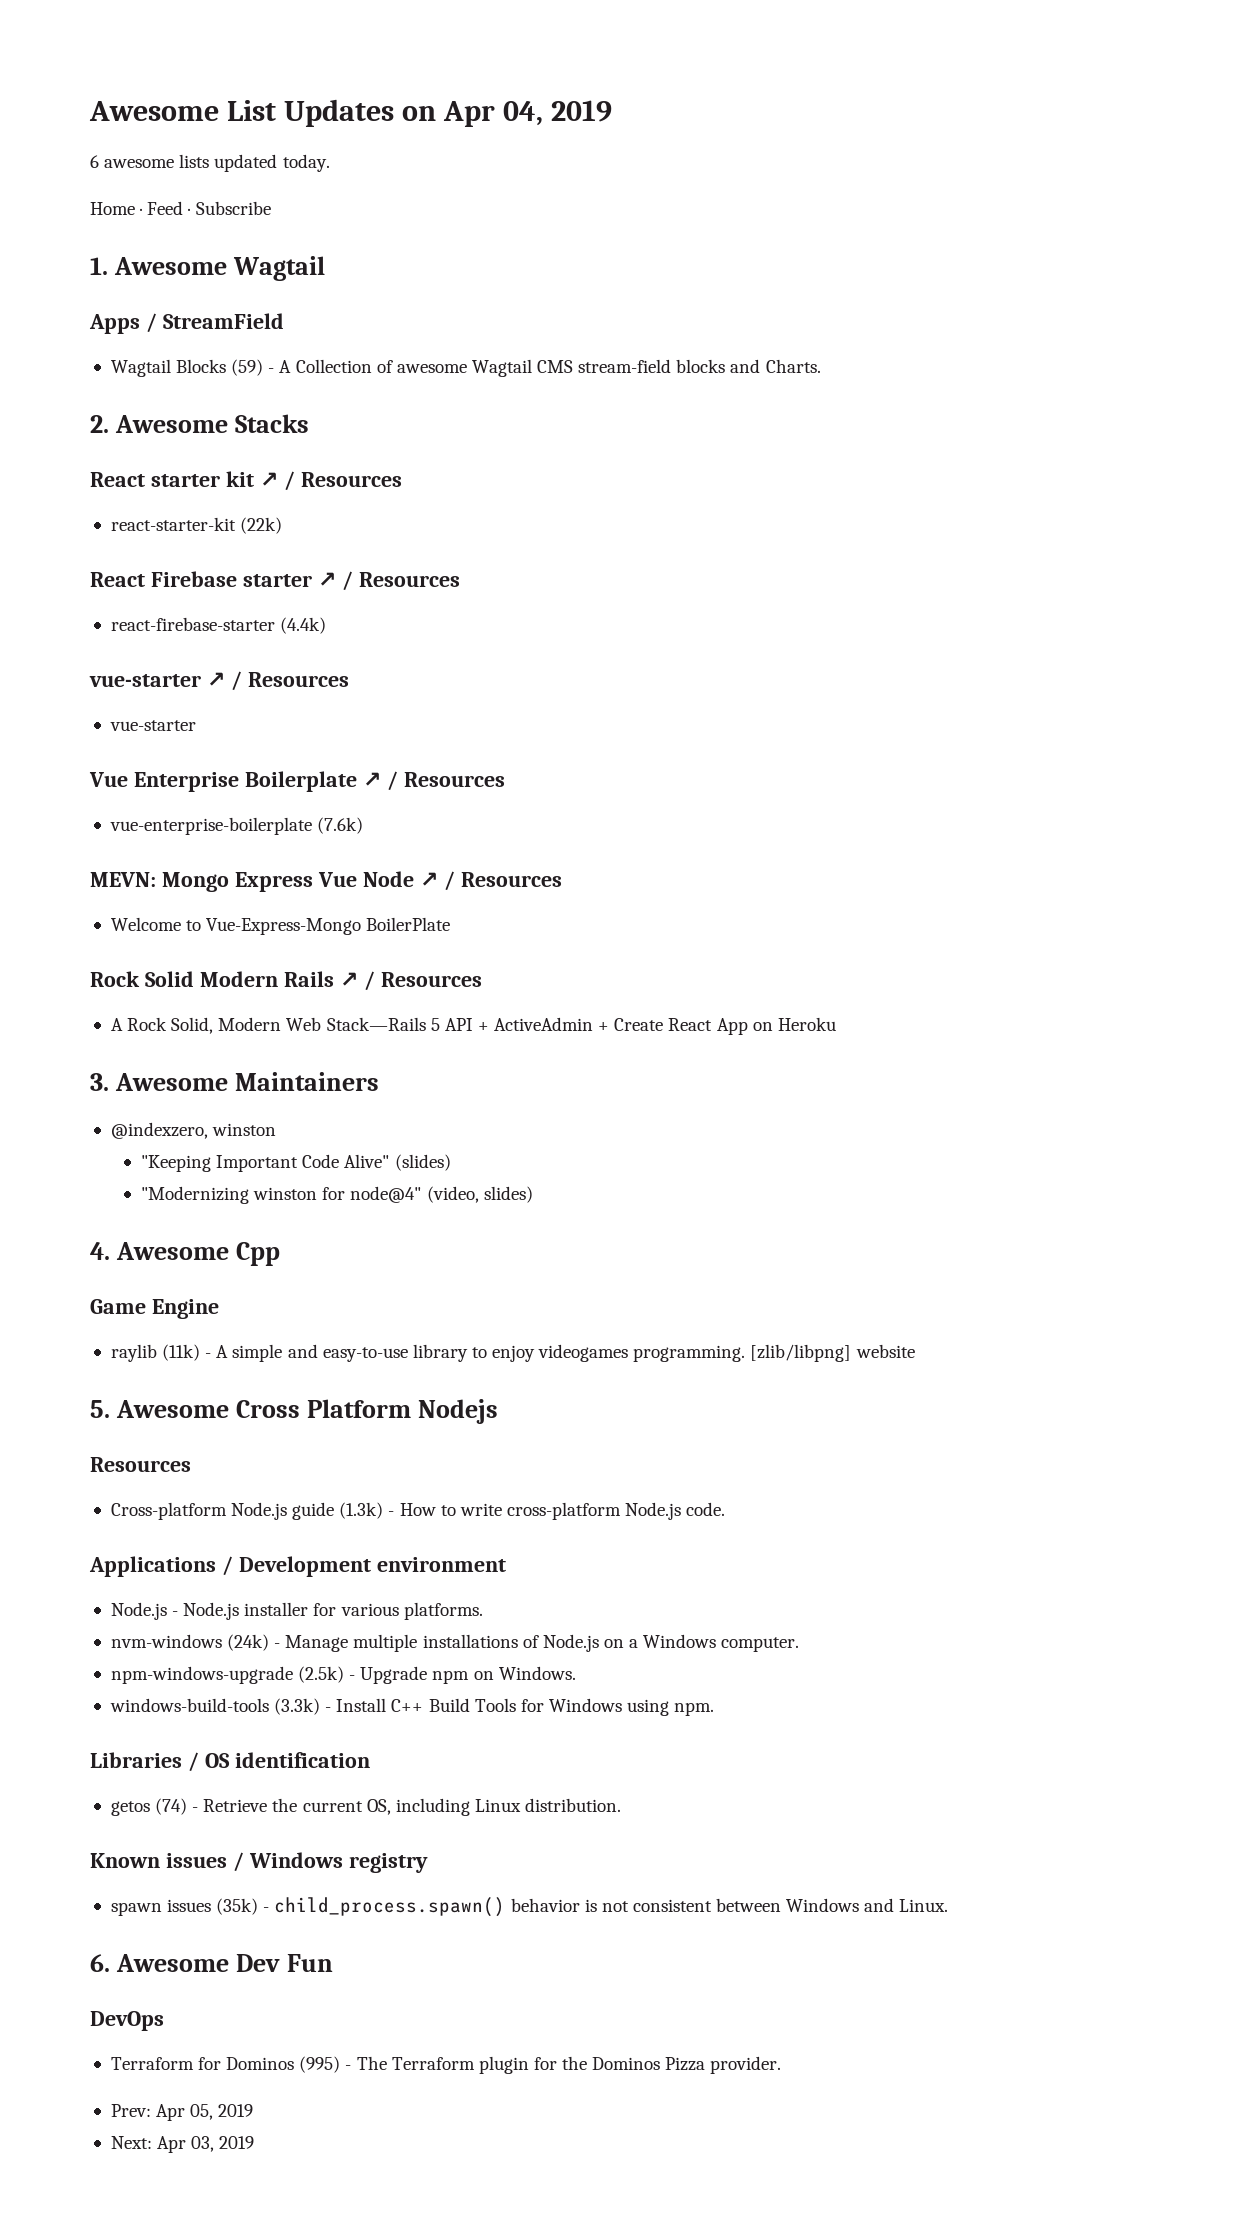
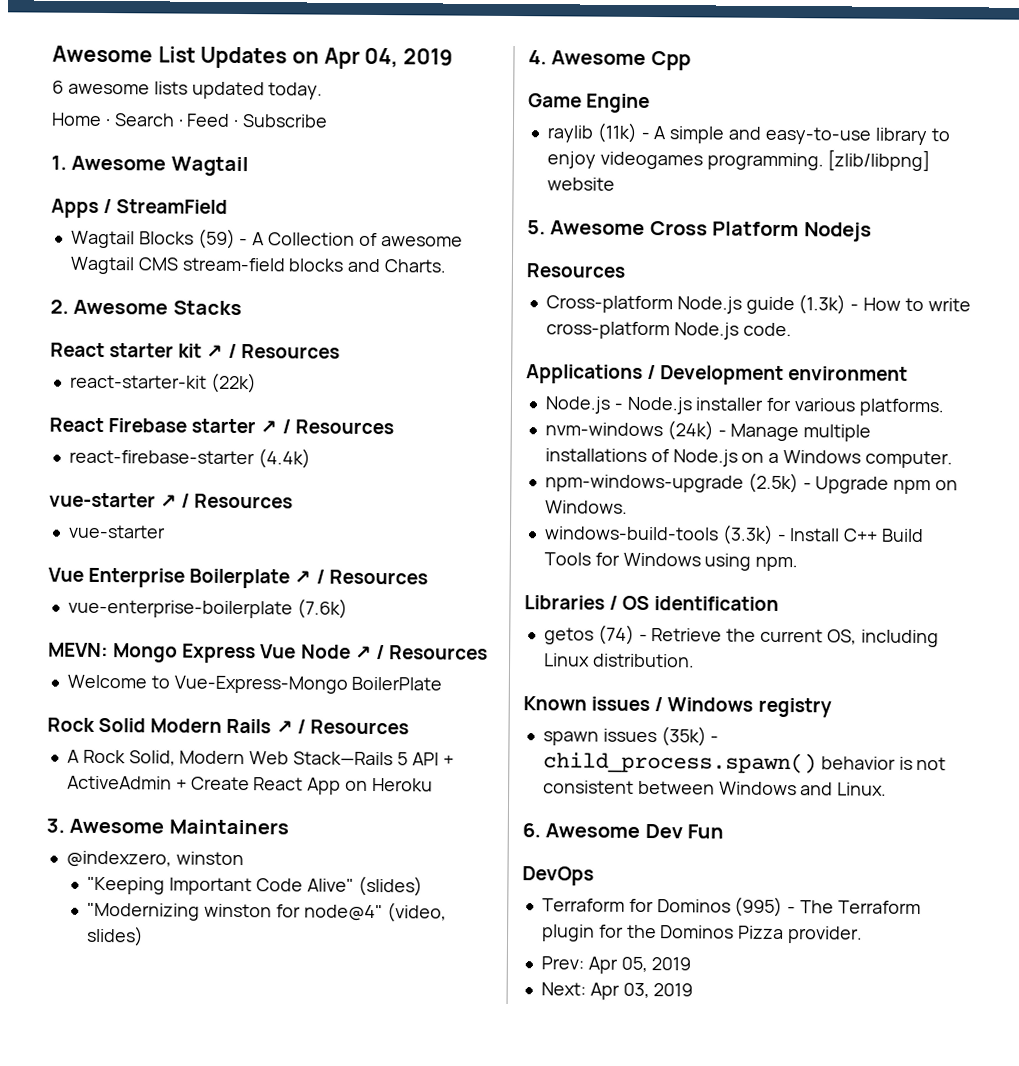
- Home · Feed · Subscribe
+ Home · Search · Feed · Subscribe

